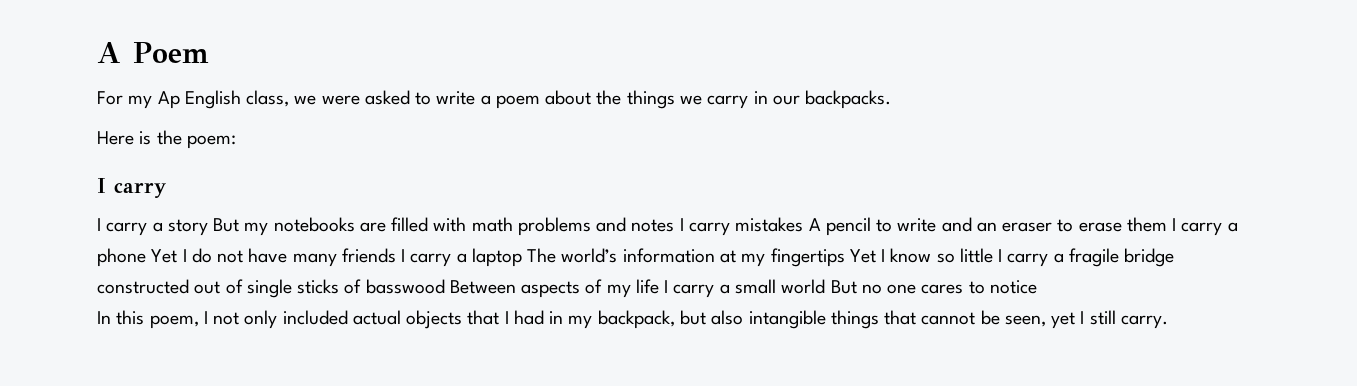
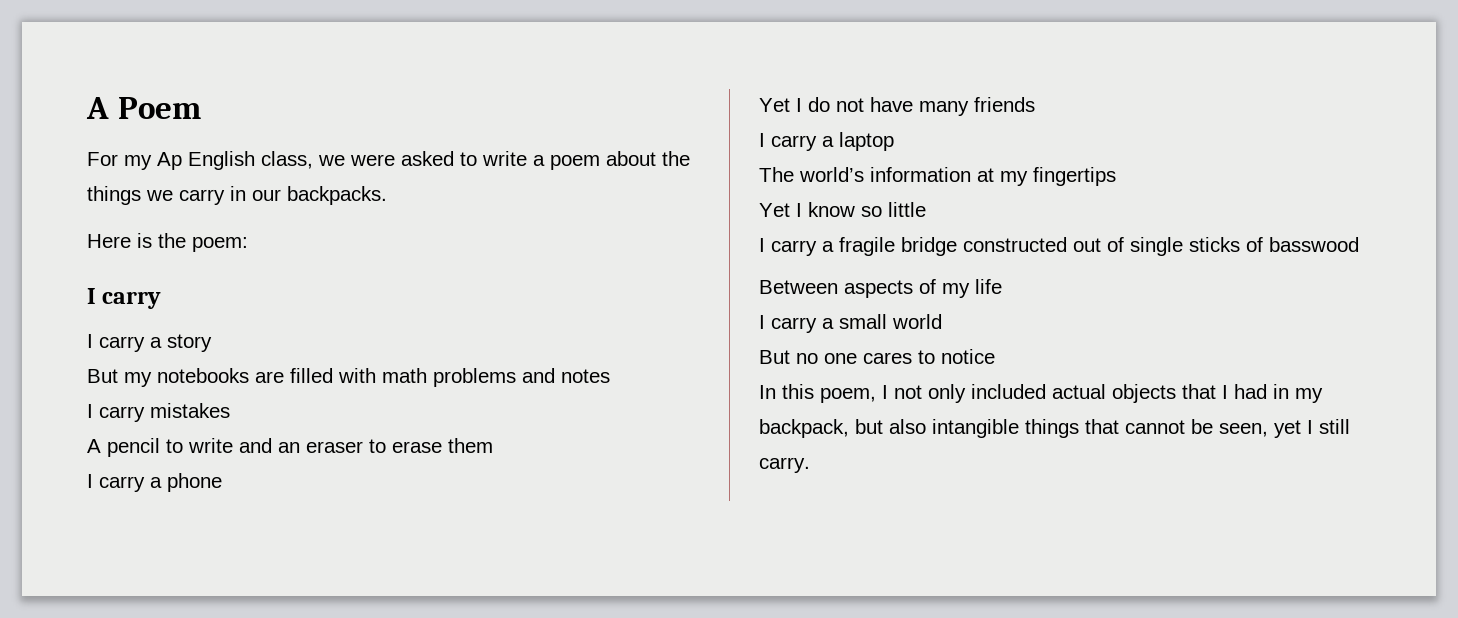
- I carry a story But my notebooks are filled with math problems and notes I carry mistakes A pencil to write and an eraser to erase them I carry a phone Yet I do not have many friends I carry a laptop The world’s information at my fingertips Yet I know so little I carry a fragile bridge constructed out of single sticks of basswood Between aspects of my life I carry a small world But no one cares to notice
+ I carry a story
+ But my notebooks are filled with math problems and notes
+ I carry mistakes
+ A pencil to write and an eraser to erase them
+ I carry a phone
+ Yet I do not have many friends
+ I carry a laptop
+ The world’s information at my fingertips
+ Yet I know so little
+ I carry a fragile bridge constructed out of single sticks of basswood
+ Between aspects of my life
+ I carry a small world
+ But no one cares to notice

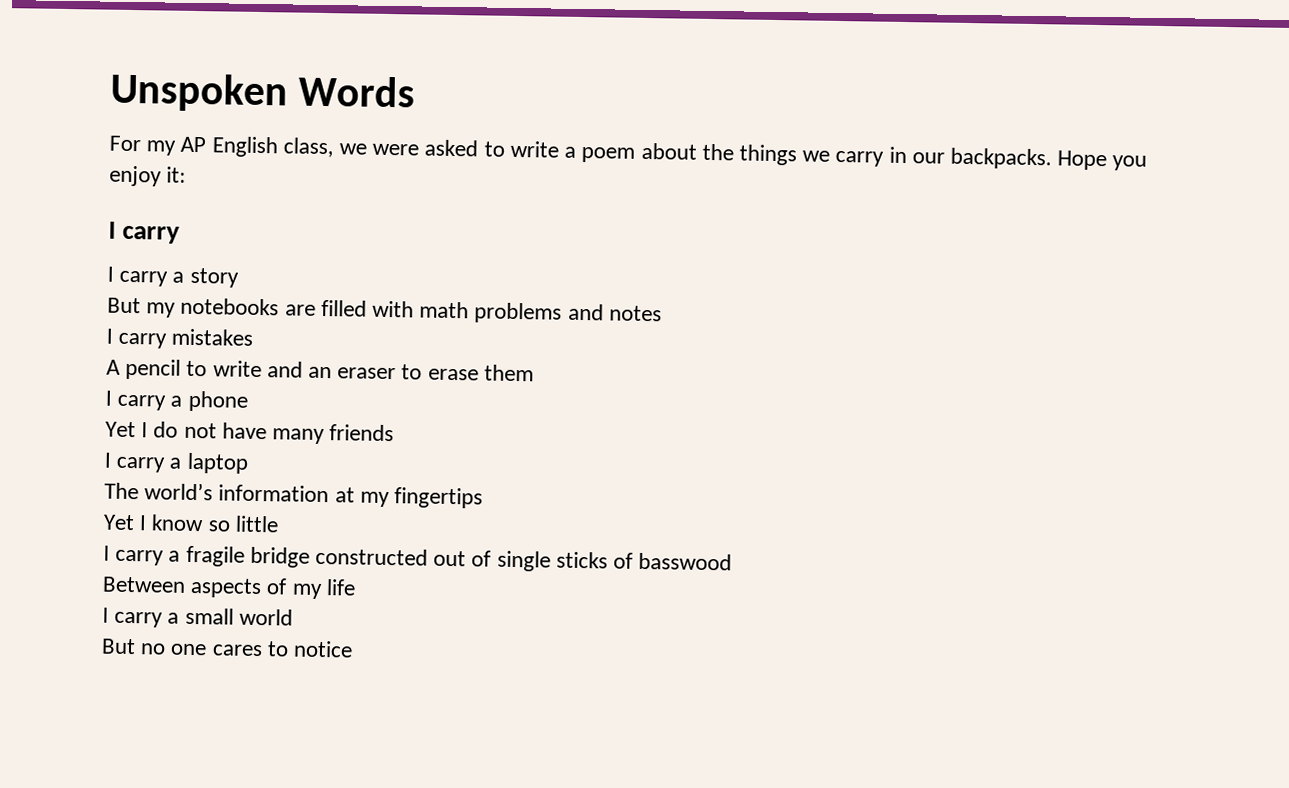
- A Poem
+ Unspoken Words
- For my Ap English class, we were asked to write a poem about the things we carry in our backpacks.
- Here is the poem:
+ For my AP English class, we were asked to write a poem about the things we carry in our backpacks. Hope you enjoy it:
- In this poem, I not only included actual objects that I had in my backpack, but also intangible things that cannot be seen, yet I still carry.

